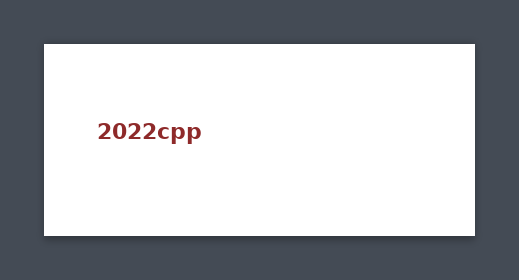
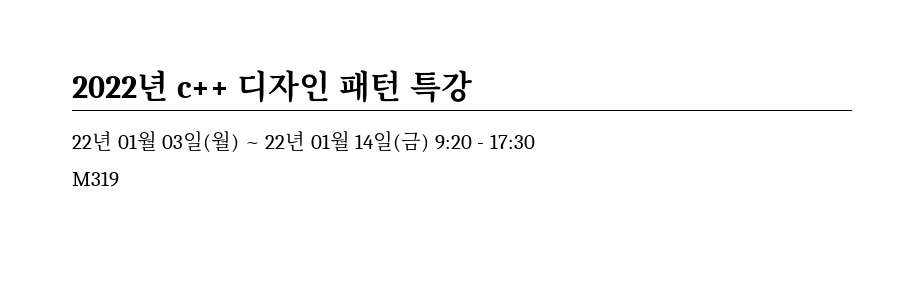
- 2022cpp
+ 2022년 c++ 디자인 패턴 특강
+ 22년 01월 03일(월) ~ 22년 01월 14일(금) 9:20 - 17:30
+ M319

